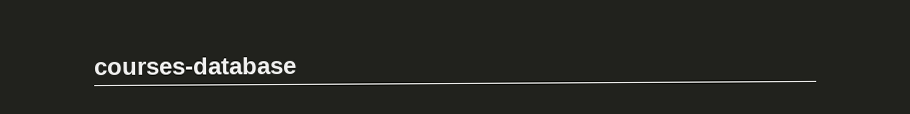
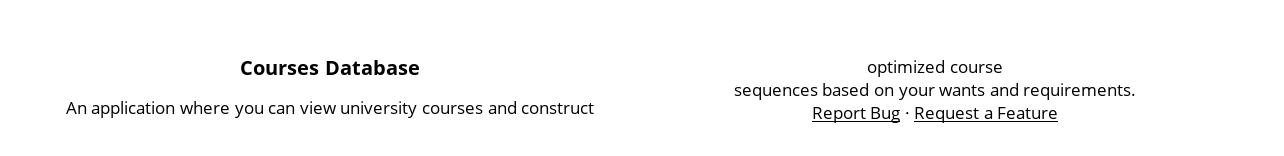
- courses-database
+ Courses Database
+ An application where you can view university courses and construct optimized course
+ sequences based on your wants and requirements.
+ Report Bug · Request a Feature

